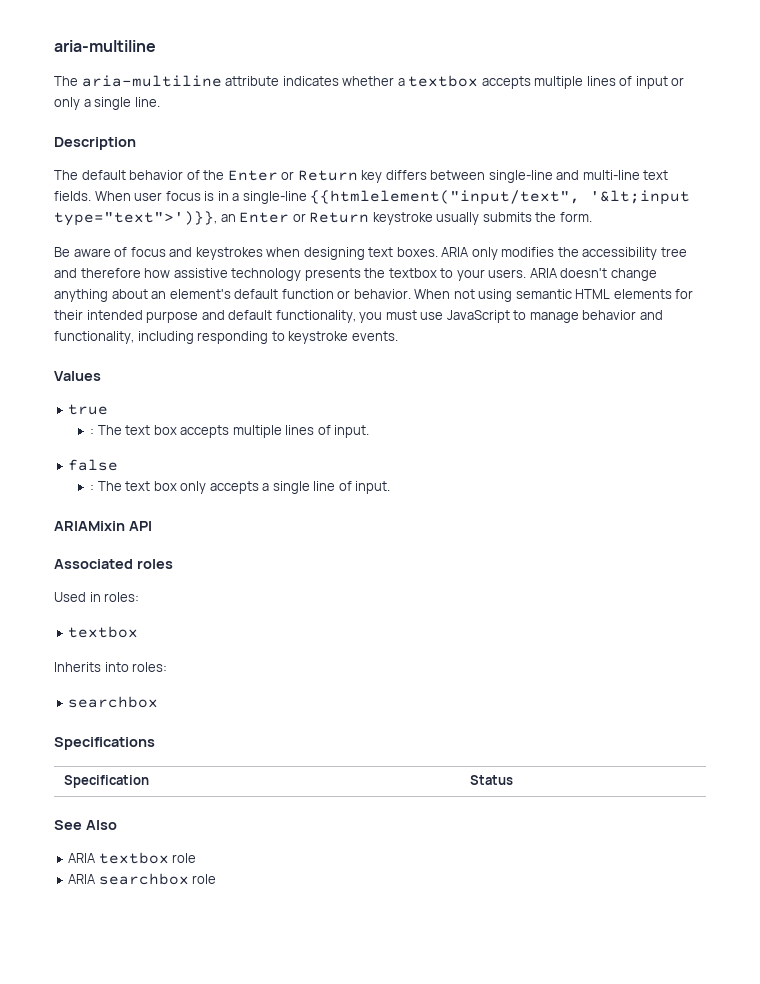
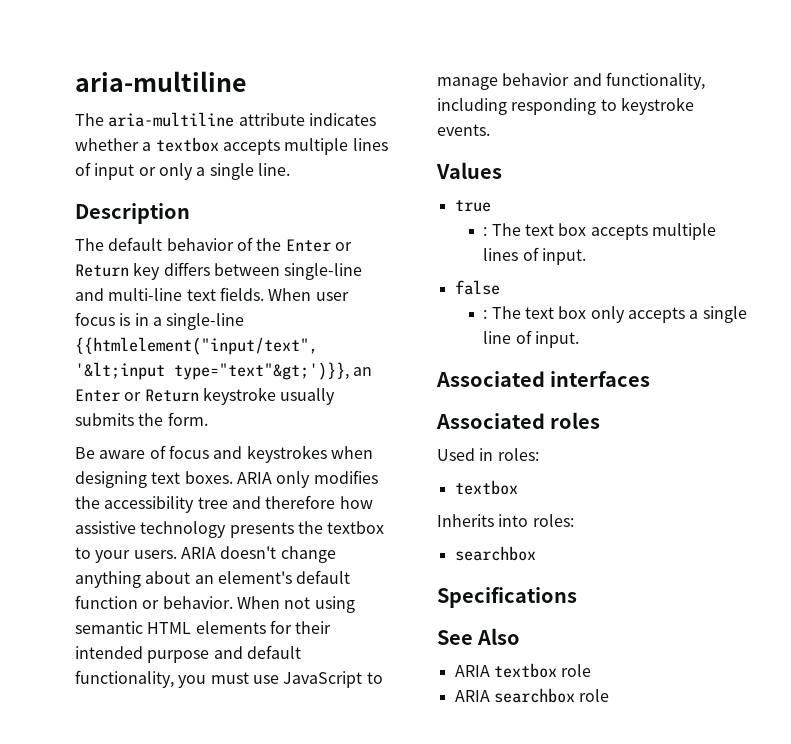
- When user focus is in a single-line {{htmlelement("input/text", '&lt;input type="text">')}}, an Enter or Return keystroke usually submits the form.
+ When user focus is in a single-line {{htmlelement("input/text", '&lt;input type="text"&gt;')}}, an Enter or Return keystroke usually submits the form.
- ARIAMixin API
+ Associated interfaces
- Specification | Status

